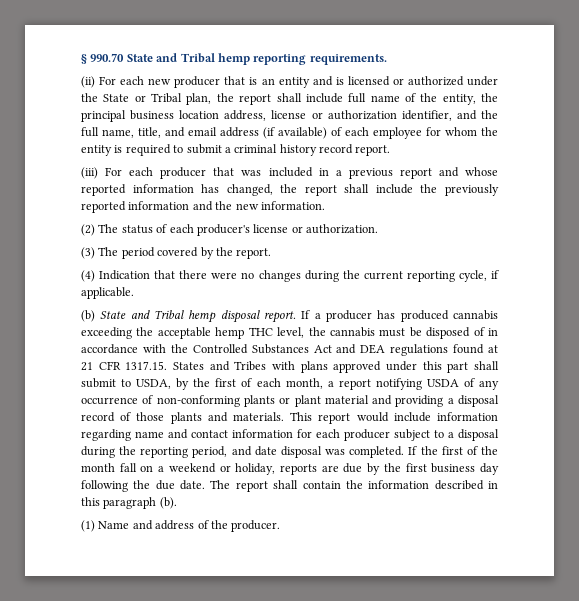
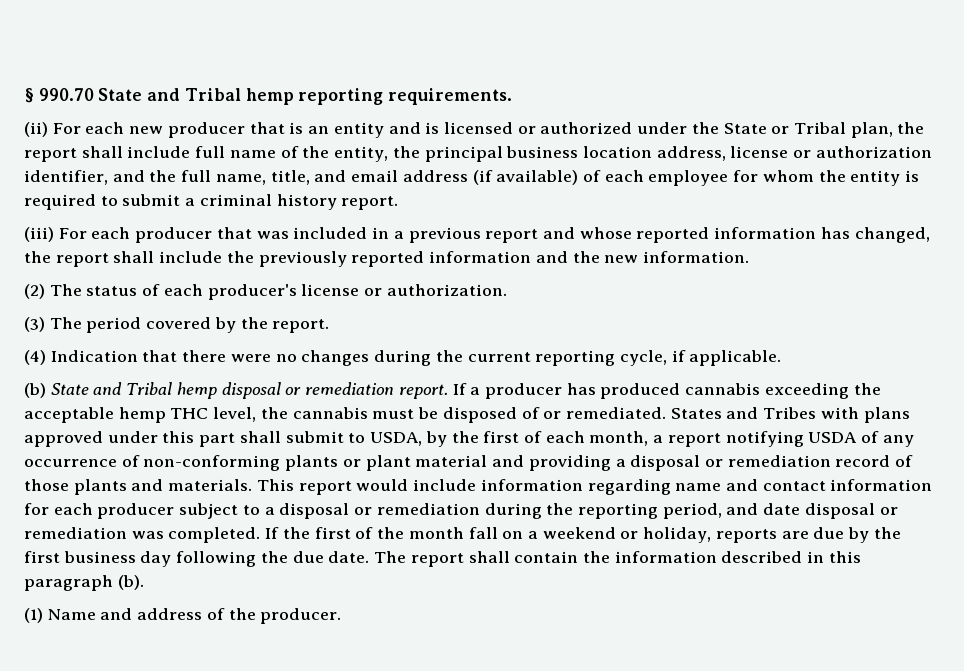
- (ii) For each new producer that is an entity and is licensed or authorized under the State or Tribal plan, the report shall include full name of the entity, the principal business location address, license or authorization identifier, and the full name, title, and email address (if available) of each employee for whom the entity is required to submit a criminal history record report.
+ (ii) For each new producer that is an entity and is licensed or authorized under the State or Tribal plan, the report shall include full name of the entity, the principal business location address, license or authorization identifier, and the full name, title, and email address (if available) of each employee for whom the entity is required to submit a criminal history report.
- (b) State and Tribal hemp disposal report.
+ (b) State and Tribal hemp disposal or remediation report.
- If a producer has produced cannabis exceeding the acceptable hemp THC level, the cannabis must be disposed of in accordance with the Controlled Substances Act and DEA regulations found at 21 CFR 1317.15. States and Tribes with plans approved under this part shall submit to USDA, by the first of each month, a report notifying USDA of any occurrence of non-conforming plants or plant material and providing a disposal record of those plants and materials.
+ If a producer has produced cannabis exceeding the acceptable hemp THC level, the cannabis must be disposed of or remediated. States and Tribes with plans approved under this part shall submit to USDA, by the first of each month, a report notifying USDA of any occurrence of non-conforming plants or plant material and providing a disposal or remediation record of those plants and materials.
- This report would include information regarding name and contact information for each producer subject to a disposal during the reporting period, and date disposal was completed.
+ This report would include information regarding name and contact information for each producer subject to a disposal or remediation during the reporting period, and date disposal or remediation was completed.

